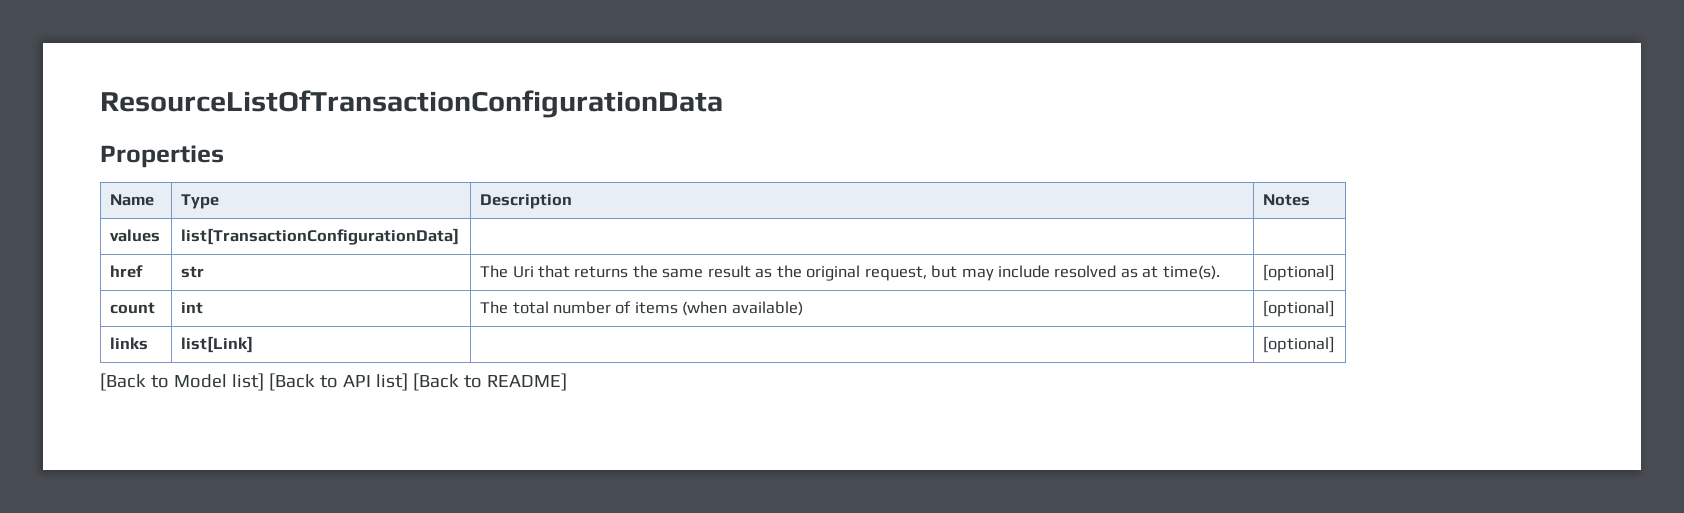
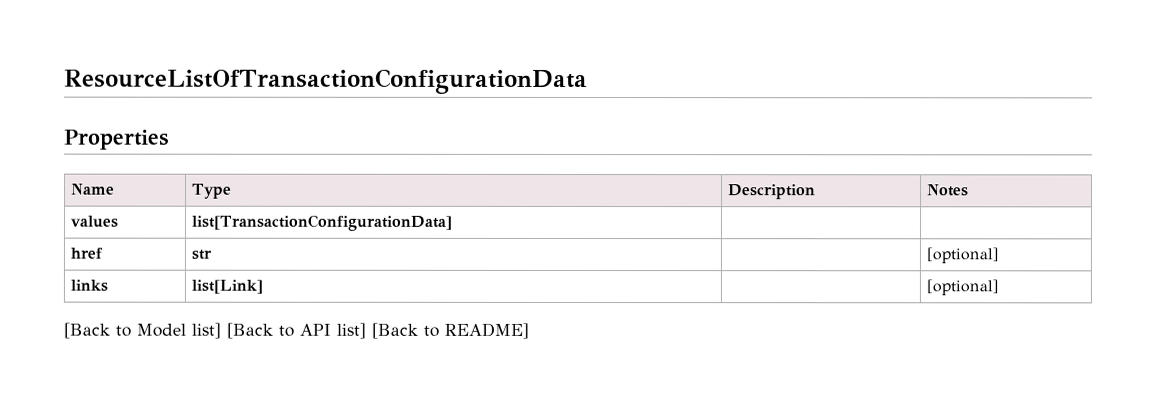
- href | str | The Uri that returns the same result as the original request, but may include resolved as at time(s). | [optional]
- count | int | The total number of items (when available) | [optional]
+ href | str | | [optional]

